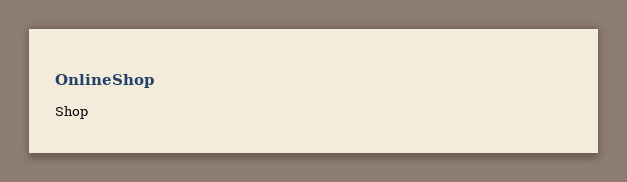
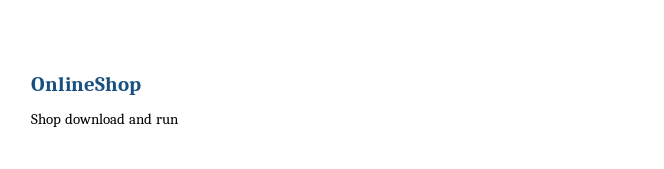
- Shop
+ Shop download and run

